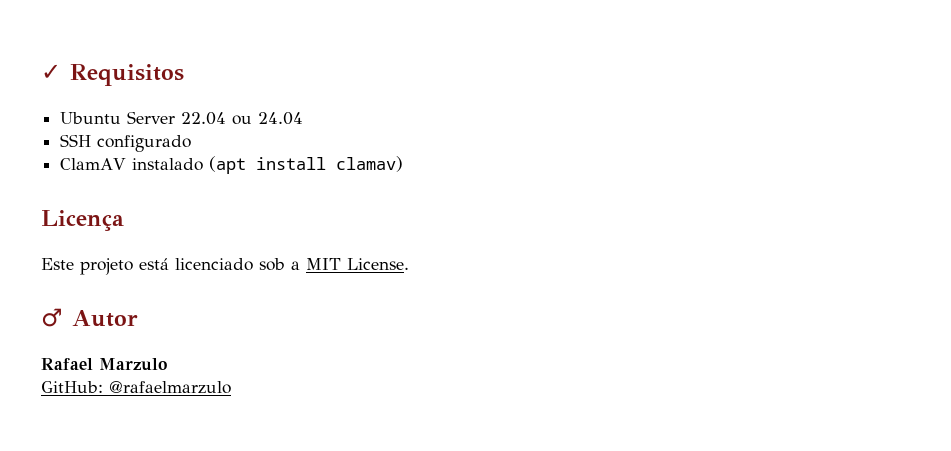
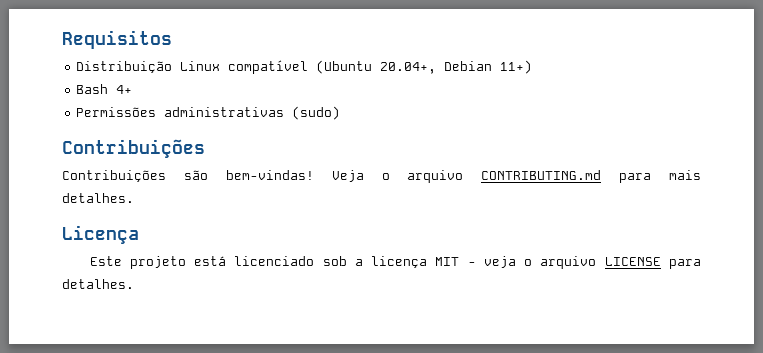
- ✓ Requisitos
+ Requisitos
- Ubuntu Server 22.04 ou 24.04
- SSH configurado
- ClamAV instalado (apt install clamav)
+ Distribuição Linux compatível (Ubuntu 20.04+, Debian 11+)
+ Bash 4+
+ Permissões administrativas (sudo)
+ Contribuições
+ Contribuições são bem-vindas! Veja o arquivo CONTRIBUTING.md para mais detalhes.
- Este projeto está licenciado sob a MIT License.
- ♂ Autor
- Rafael Marzulo
- GitHub: @rafaelmarzulo
+ Este projeto está licenciado sob a licença MIT - veja o arquivo LICENSE para detalhes.

